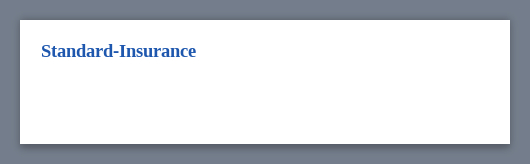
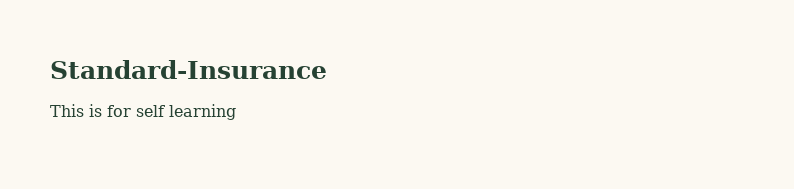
+ This is for self learning

